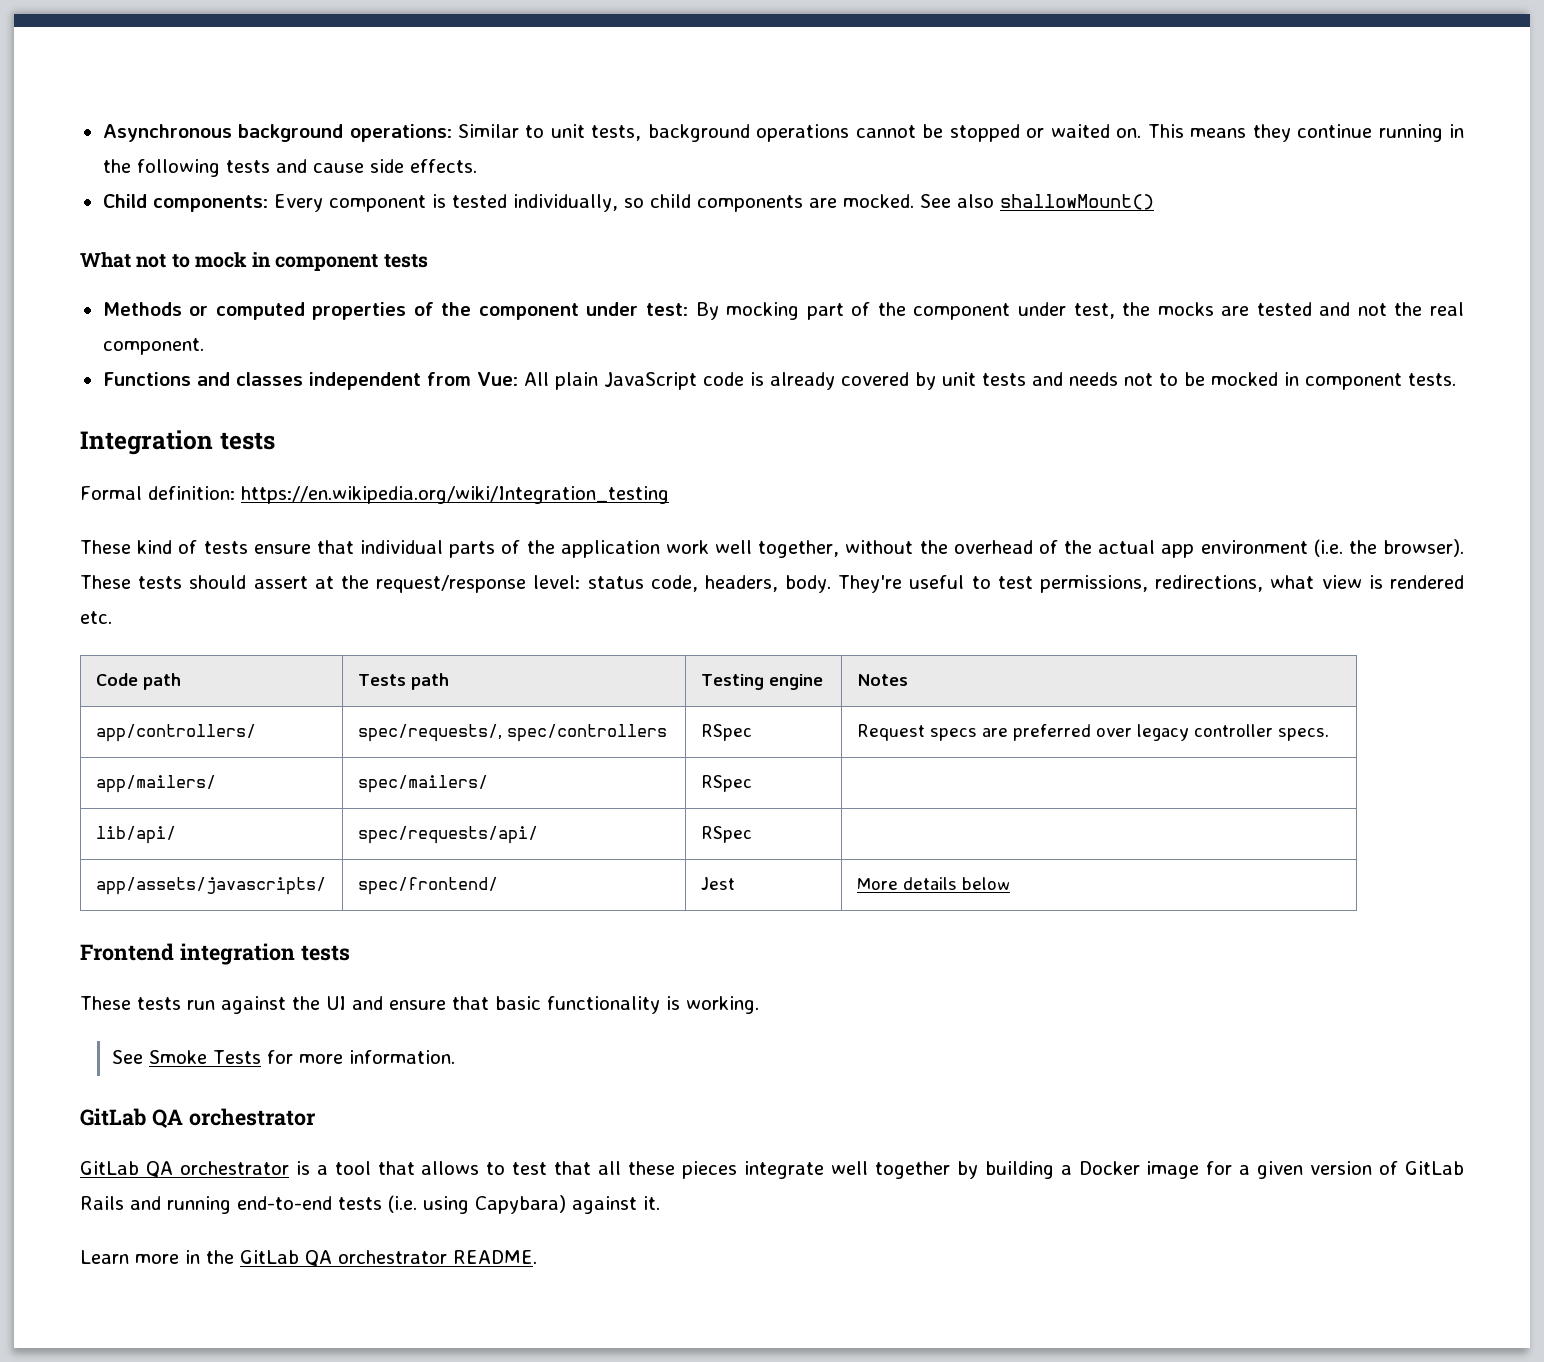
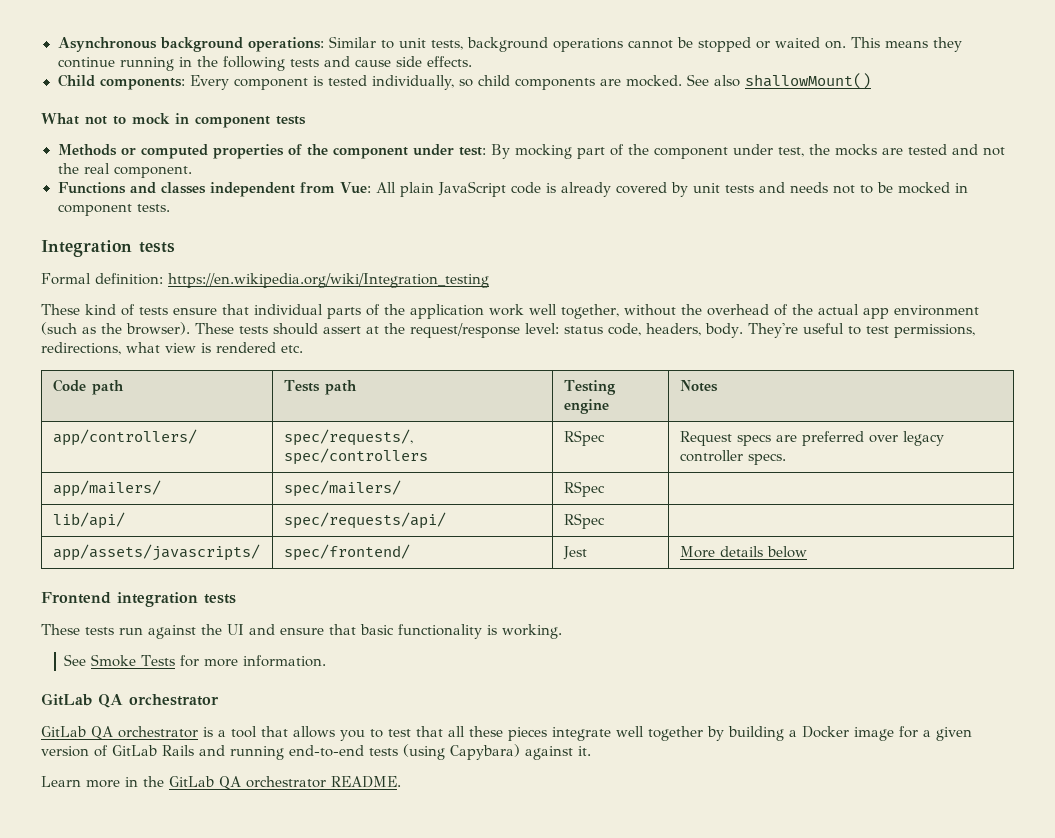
- These kind of tests ensure that individual parts of the application work well together, without the overhead of the actual app environment (i.e. the browser).
+ These kind of tests ensure that individual parts of the application work well together, without the overhead of the actual app environment (such as the browser).
- GitLab QA orchestrator is a tool that allows to test that all these pieces integrate well together by building a Docker image for a given version of GitLab Rails and running end-to-end tests (i.e. using Capybara) against it.
+ GitLab QA orchestrator is a tool that allows you to test that all these pieces integrate well together by building a Docker image for a given version of GitLab Rails and running end-to-end tests (using Capybara) against it.

